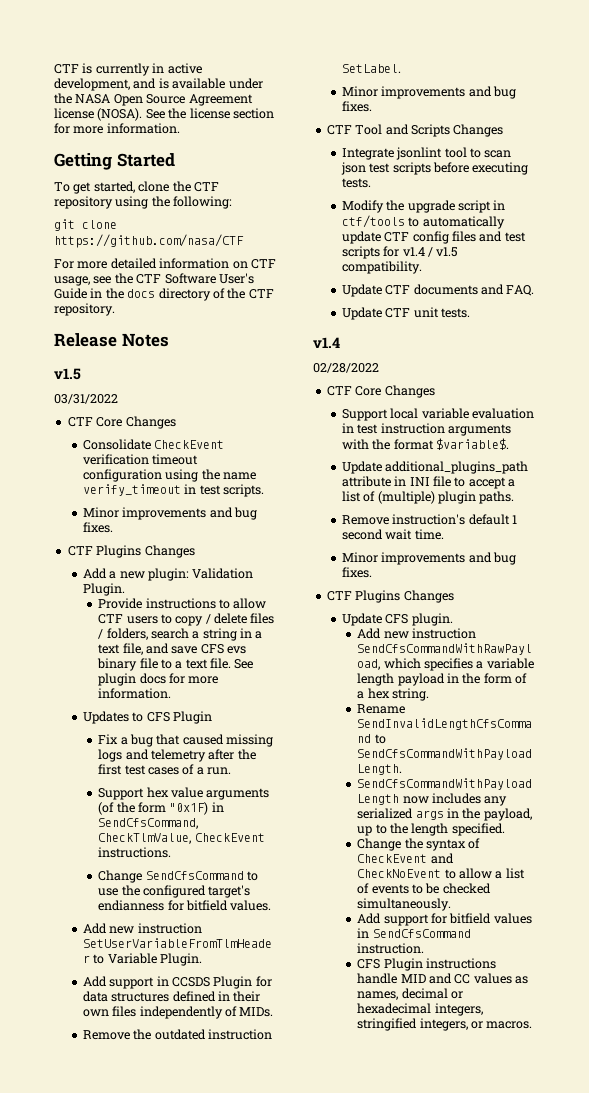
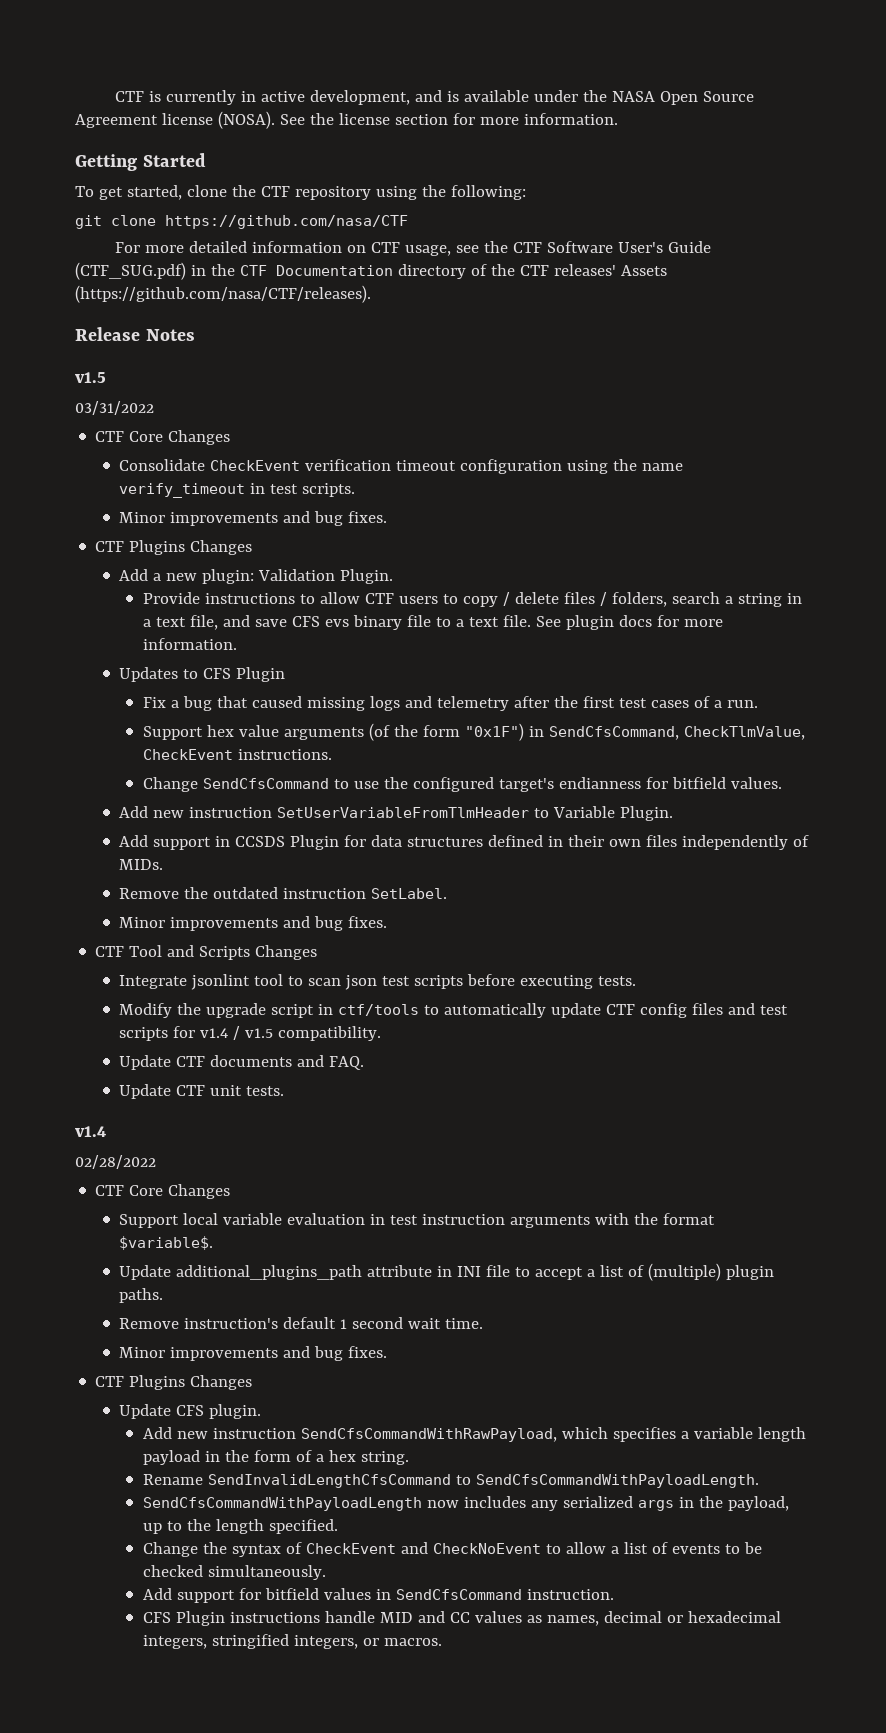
- For more detailed information on CTF usage, see the CTF Software User's Guide in the docs directory of the CTF repository.
+ For more detailed information on CTF usage, see the CTF Software User's Guide (CTF_SUG.pdf) in the CTF Documentation directory of the CTF releases' Assets (https://github.com/nasa/CTF/releases).
- Support hex value arguments (of the form "0x1F) in SendCfsCommand, CheckTlmValue, CheckEvent instructions.
+ Support hex value arguments (of the form "0x1F") in SendCfsCommand, CheckTlmValue, CheckEvent instructions.

